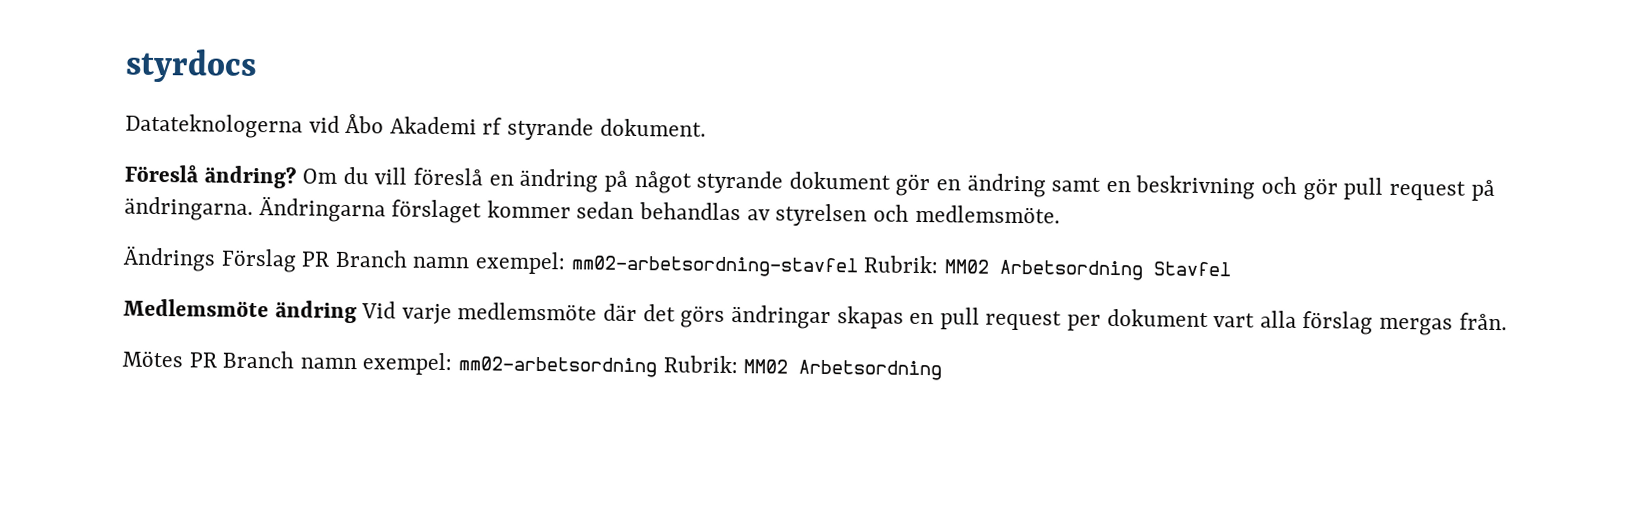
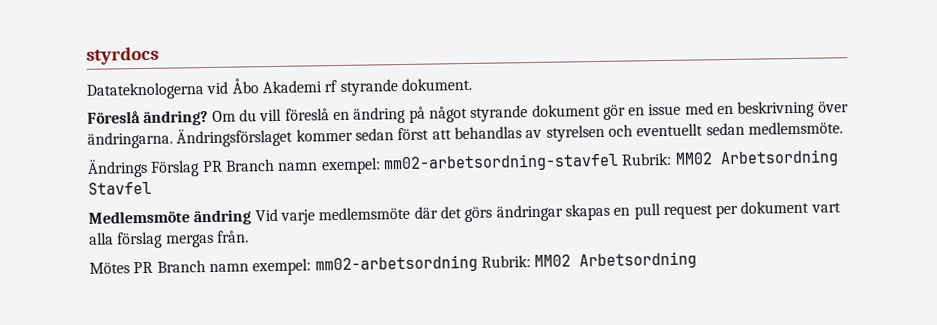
- Om du vill föreslå en ändring på något styrande dokument gör en ändring samt en beskrivning och gör pull request på ändringarna. Ändringarna förslaget kommer sedan behandlas av styrelsen och medlemsmöte.
+ Om du vill föreslå en ändring på något styrande dokument gör en issue med en beskrivning över ändringarna. Ändringsförslaget kommer sedan först att behandlas av styrelsen och eventuellt sedan medlemsmöte.

